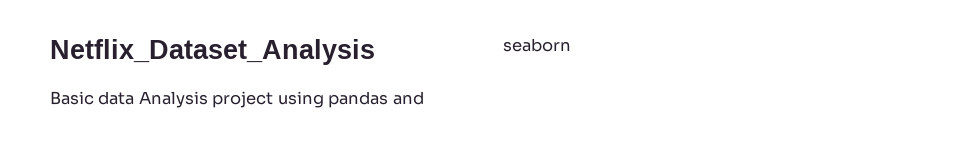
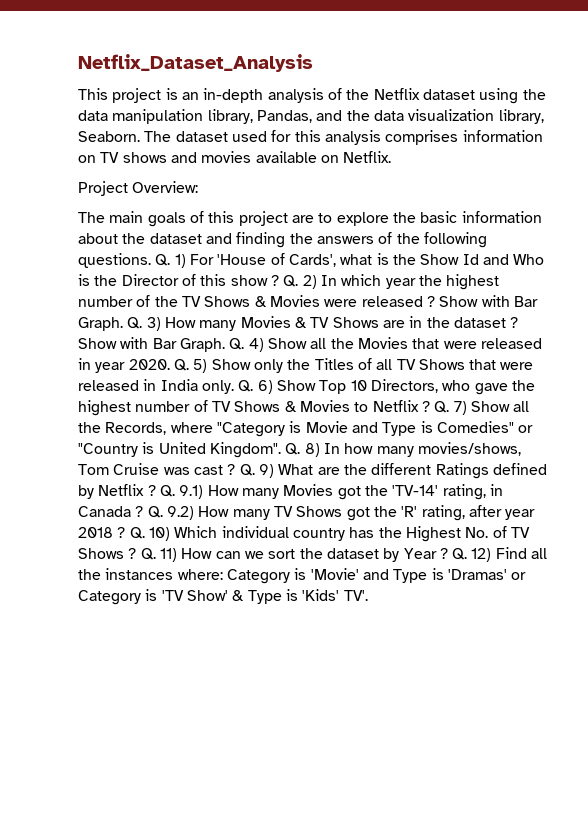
- Basic data Analysis project using pandas and seaborn
+ This project is an in-depth analysis of the Netflix dataset using the data manipulation library, Pandas, and the data visualization library, Seaborn. The dataset used for this analysis comprises information on TV shows and movies available on Netflix.
+ Project Overview:
+ The main goals of this project are to explore the basic information about the dataset and finding the answers of the following questions. Q. 1) For 'House of Cards', what is the Show Id and Who is the Director of this show ? Q. 2) In which year the highest number of the TV Shows & Movies were released ? Show with Bar Graph. Q. 3) How many Movies & TV Shows are in the dataset ? Show with Bar Graph. Q. 4) Show all the Movies that were released in year 2020. Q. 5) Show only the Titles of all TV Shows that were released in India only. Q. 6) Show Top 10 Directors, who gave the highest number of TV Shows & Movies to Netflix ? Q. 7) Show all the Records, where "Category is Movie and Type is Comedies" or "Country is United Kingdom". Q. 8) In how many movies/shows, Tom Cruise was cast ? Q. 9) What are the different Ratings defined by Netflix ? Q. 9.1) How many Movies got the 'TV-14' rating, in Canada ? Q. 9.2) How many TV Shows got the 'R' rating, after year 2018 ? Q. 10) Which individual country has the Highest No. of TV Shows ? Q. 11) How can we sort the dataset by Year ? Q. 12) Find all the instances where: Category is 'Movie' and Type is 'Dramas' or Category is 'TV Show' & Type is 'Kids' TV'.

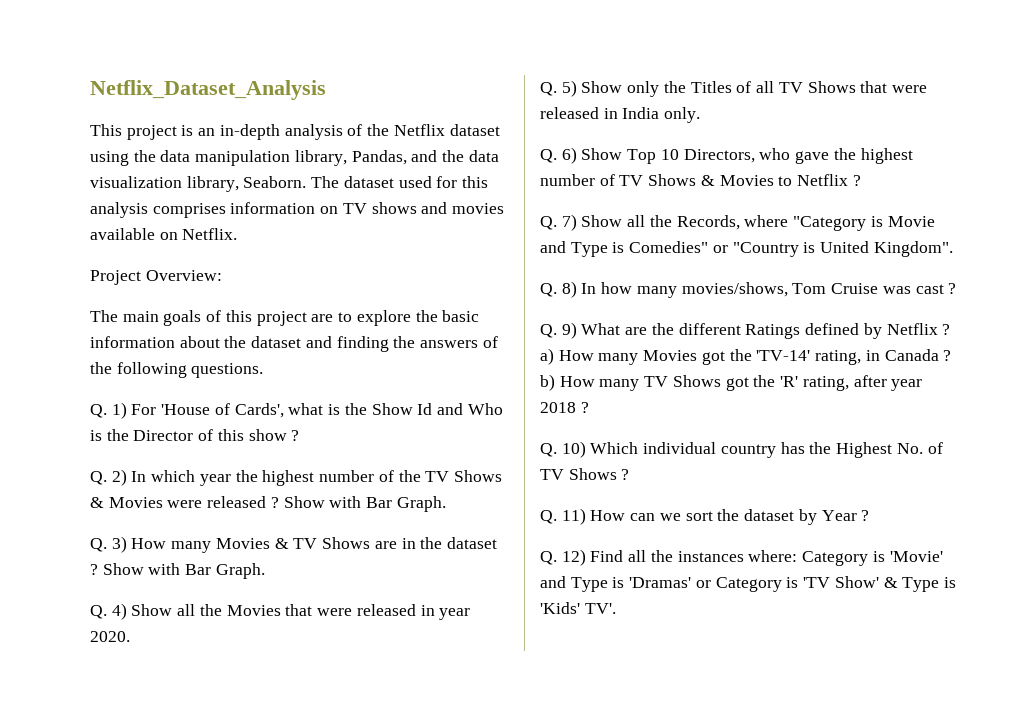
- The main goals of this project are to explore the basic information about the dataset and finding the answers of the following questions. Q. 1) For 'House of Cards', what is the Show Id and Who is the Director of this show ? Q. 2) In which year the highest number of the TV Shows & Movies were released ? Show with Bar Graph. Q. 3) How many Movies & TV Shows are in the dataset ? Show with Bar Graph. Q. 4) Show all the Movies that were released in year 2020. Q. 5) Show only the Titles of all TV Shows that were released in India only. Q. 6) Show Top 10 Directors, who gave the highest number of TV Shows & Movies to Netflix ? Q. 7) Show all the Records, where "Category is Movie and Type is Comedies" or "Country is United Kingdom". Q. 8) In how many movies/shows, Tom Cruise was cast ? Q. 9) What are the different Ratings defined by Netflix ? Q. 9.1) How many Movies got the 'TV-14' rating, in Canada ? Q. 9.2) How many TV Shows got the 'R' rating, after year 2018 ? Q. 10) Which individual country has the Highest No. of TV Shows ? Q. 11) How can we sort the dataset by Year ? Q. 12) Find all the instances where:
+ The main goals of this project are to explore the basic information about the dataset and finding the answers of the following questions.
+ Q. 1) For 'House of Cards', what is the Show Id and Who is the Director of this show ?
+ Q. 2) In which year the highest number of the TV Shows & Movies were released ? Show with Bar Graph.
+ Q. 3) How many Movies & TV Shows are in the dataset ? Show with Bar Graph.
+ Q. 4) Show all the Movies that were released in year 2020.
+ Q. 5) Show only the Titles of all TV Shows that were released in India only.
+ Q. 6) Show Top 10 Directors, who gave the highest number of TV Shows & Movies to Netflix ?
+ Q. 7) Show all the Records, where "Category is Movie and Type is Comedies" or "Country is United Kingdom".
+ Q. 8) In how many movies/shows, Tom Cruise was cast ?
+ Q. 9) What are the different Ratings defined by Netflix ? a) How many Movies got the 'TV-14' rating, in Canada ? b) How many TV Shows got the 'R' rating, after year 2018 ?
+ Q. 10) Which individual country has the Highest No. of TV Shows ?
+ Q. 11) How can we sort the dataset by Year ?
+ Q. 12) Find all the instances where:

